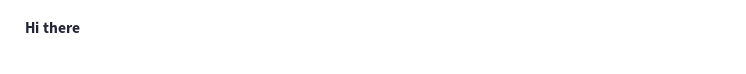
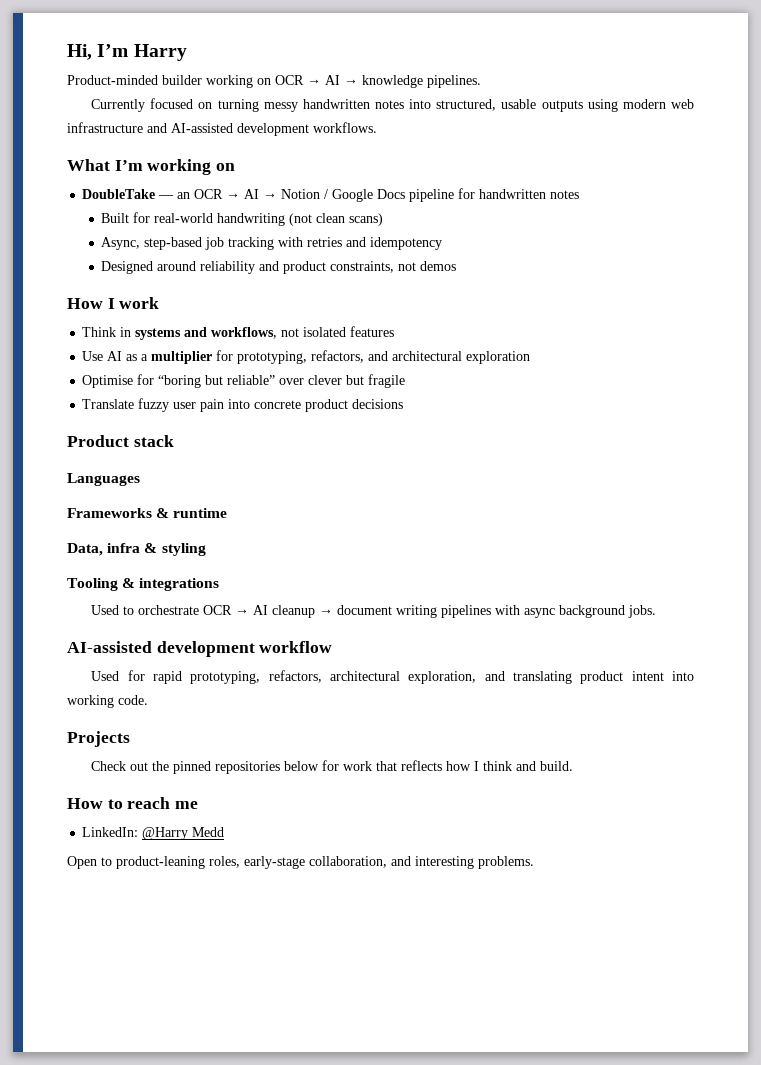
- Hi there
+ Hi, I’m Harry
+ Product-minded builder working on OCR → AI → knowledge pipelines.
+ Currently focused on turning messy handwritten notes into structured, usable outputs using modern web infrastructure and AI-assisted development workflows.
+ What I’m working on
+ DoubleTake — an OCR → AI → Notion / Google Docs pipeline for handwritten notes
+ Built for real-world handwriting (not clean scans)
+ Async, step-based job tracking with retries and idempotency
+ Designed around reliability and product constraints, not demos
+ How I work
+ Think in systems and workflows, not isolated features
+ Use AI as a multiplier for prototyping, refactors, and architectural exploration
+ Optimise for “boring but reliable” over clever but fragile
+ Translate fuzzy user pain into concrete product decisions
+ Product stack
+ Languages
+ Frameworks & runtime
+ Data, infra & styling
+ Tooling & integrations
+ Used to orchestrate OCR → AI cleanup → document writing pipelines with async background jobs.
+ AI-assisted development workflow
+ Used for rapid prototyping, refactors, architectural exploration, and translating product intent into working code.
+ Projects
+ Check out the pinned repositories below for work that reflects how I think and build.
+ How to reach me
+ LinkedIn: @Harry Medd
+ Open to product-leaning roles, early-stage collaboration, and interesting problems.

